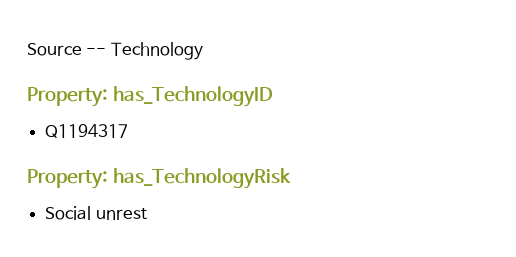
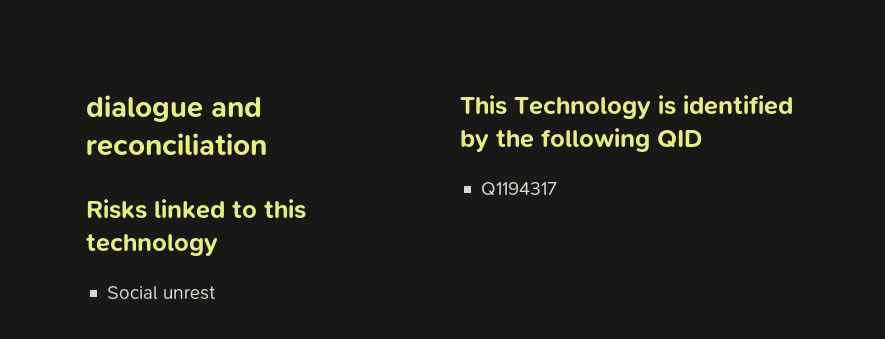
- Source -- Technology
- Property: has_TechnologyID
+ dialogue and reconciliation
+ Risks linked to this technology
+ Social unrest
+ This Technology is identified by the following QID
  Q1194317
- Property: has_TechnologyRisk
- Social unrest

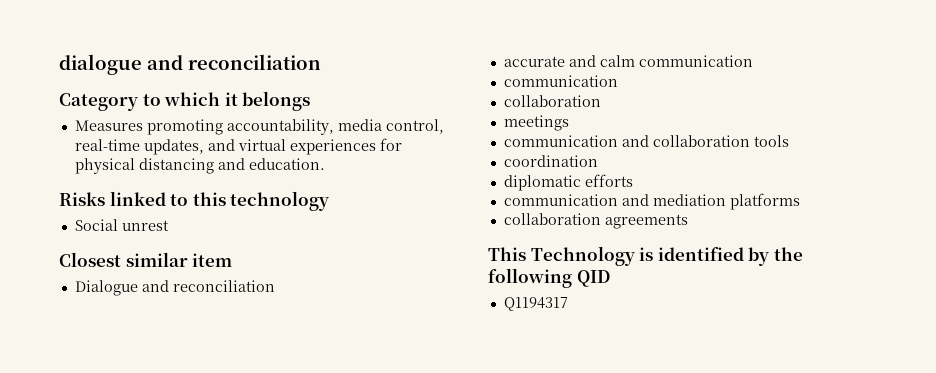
+ Category to which it belongs
+ Measures promoting accountability, media control, real-time updates, and virtual experiences for physical distancing and education.
+ Closest similar item
+ Dialogue and reconciliation
+ accurate and calm communication
+ communication
+ collaboration
+ meetings
+ communication and collaboration tools
+ coordination
+ diplomatic efforts
+ communication and mediation platforms
+ collaboration agreements

